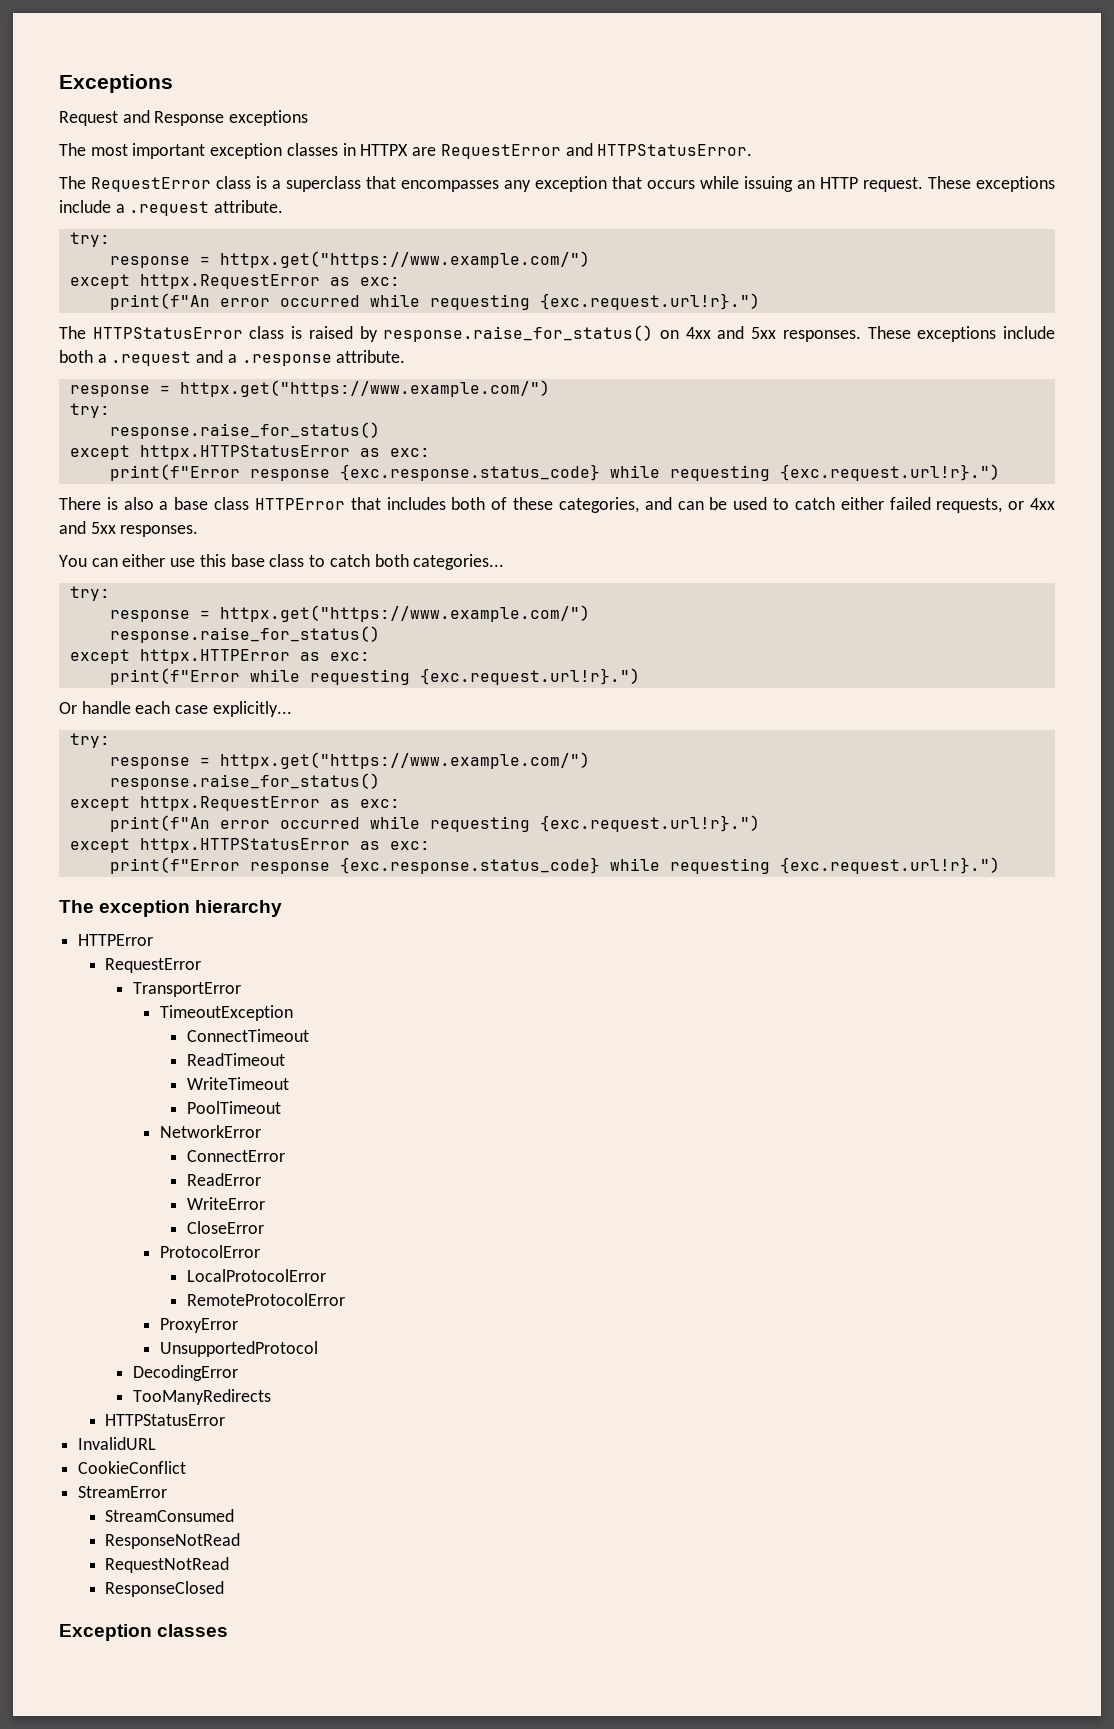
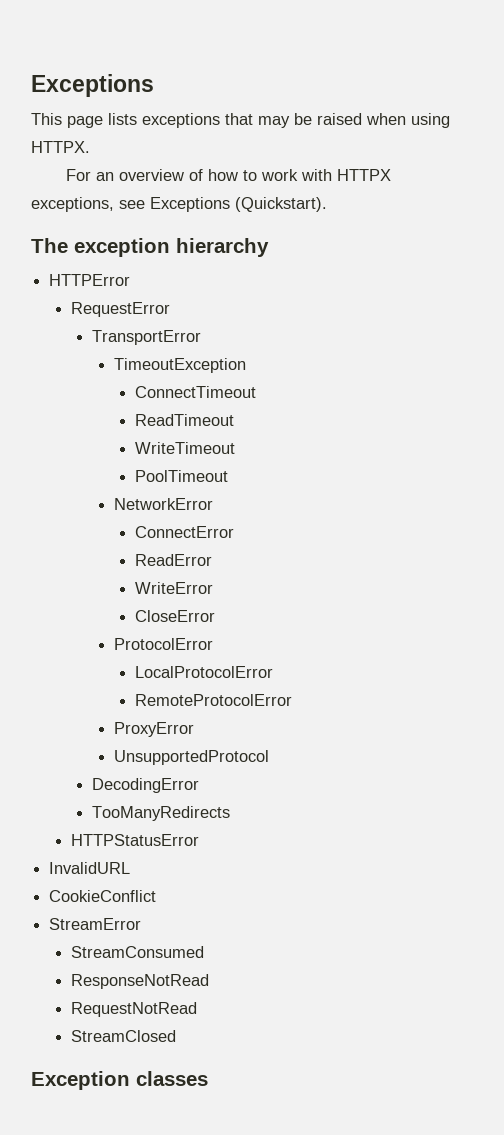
- Request and Response exceptions
- The most important exception classes in HTTPX are RequestError and HTTPStatusError.
- The RequestError class is a superclass that encompasses any exception that occurs while issuing an HTTP request. These exceptions include a .request attribute.
- try:
- response = httpx.get("https://www.example.com/")
- except httpx.RequestError as exc:
- print(f"An error occurred while requesting {exc.request.url!r}.")
- The HTTPStatusError class is raised by response.raise_for_status() on 4xx and 5xx responses. These exceptions include both a .request and a .response attribute.
- response = httpx.get("https://www.example.com/")
- try:
- response.raise_for_status()
- except httpx.HTTPStatusError as exc:
- print(f"Error response {exc.response.status_code} while requesting {exc.request.url!r}.")
- There is also a base class HTTPError that includes both of these categories, and can be used to catch either failed requests, or 4xx and 5xx responses.
- You can either use this base class to catch both categories...
- try:
- response = httpx.get("https://www.example.com/")
- response.raise_for_status()
- except httpx.HTTPError as exc:
- print(f"Error while requesting {exc.request.url!r}.")
- Or handle each case explicitly...
- try:
- response = httpx.get("https://www.example.com/")
- response.raise_for_status()
- except httpx.RequestError as exc:
- print(f"An error occurred while requesting {exc.request.url!r}.")
- except httpx.HTTPStatusError as exc:
- print(f"Error response {exc.response.status_code} while requesting {exc.request.url!r}.")
+ This page lists exceptions that may be raised when using HTTPX.
+ For an overview of how to work with HTTPX exceptions, see Exceptions (Quickstart).
- ResponseClosed
+ StreamClosed

